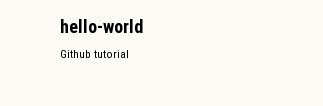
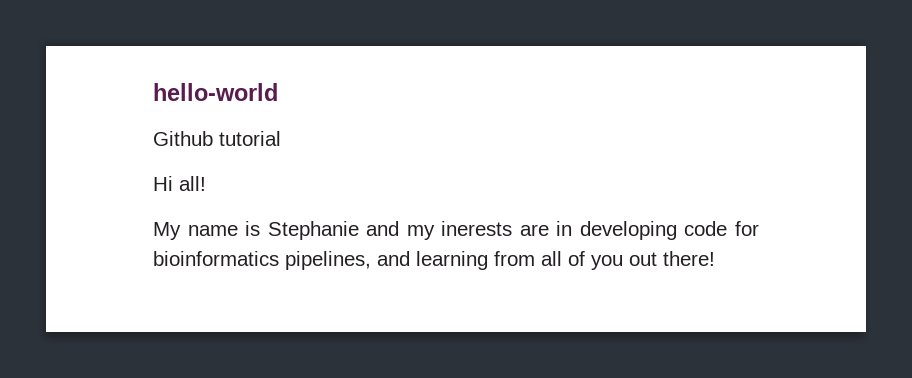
+ Hi all!
+ My name is Stephanie and my inerests are in developing code for bioinformatics pipelines, and learning from all of you out there!

